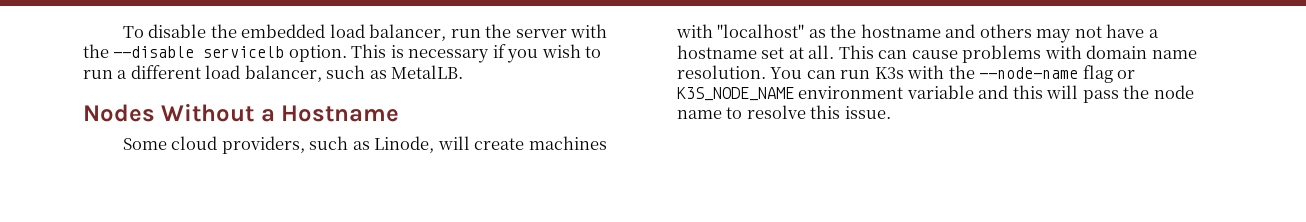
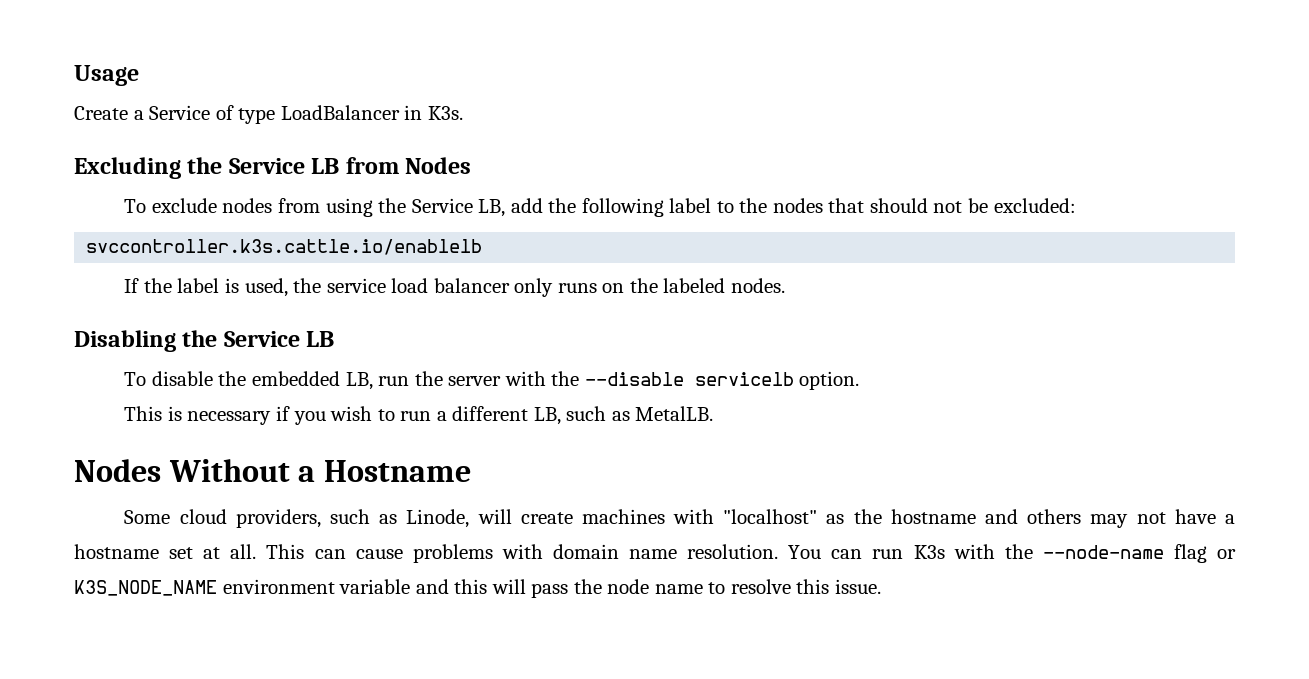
+ Usage
+ Create a Service of type LoadBalancer in K3s.
+ Excluding the Service LB from Nodes
+ To exclude nodes from using the Service LB, add the following label to the nodes that should not be excluded:
+ svccontroller.k3s.cattle.io/enablelb
+ If the label is used, the service load balancer only runs on the labeled nodes.
+ Disabling the Service LB
- To disable the embedded load balancer, run the server with the --disable servicelb option. This is necessary if you wish to run a different load balancer, such as MetalLB.
+ To disable the embedded LB, run the server with the --disable servicelb option.
+ This is necessary if you wish to run a different LB, such as MetalLB.

